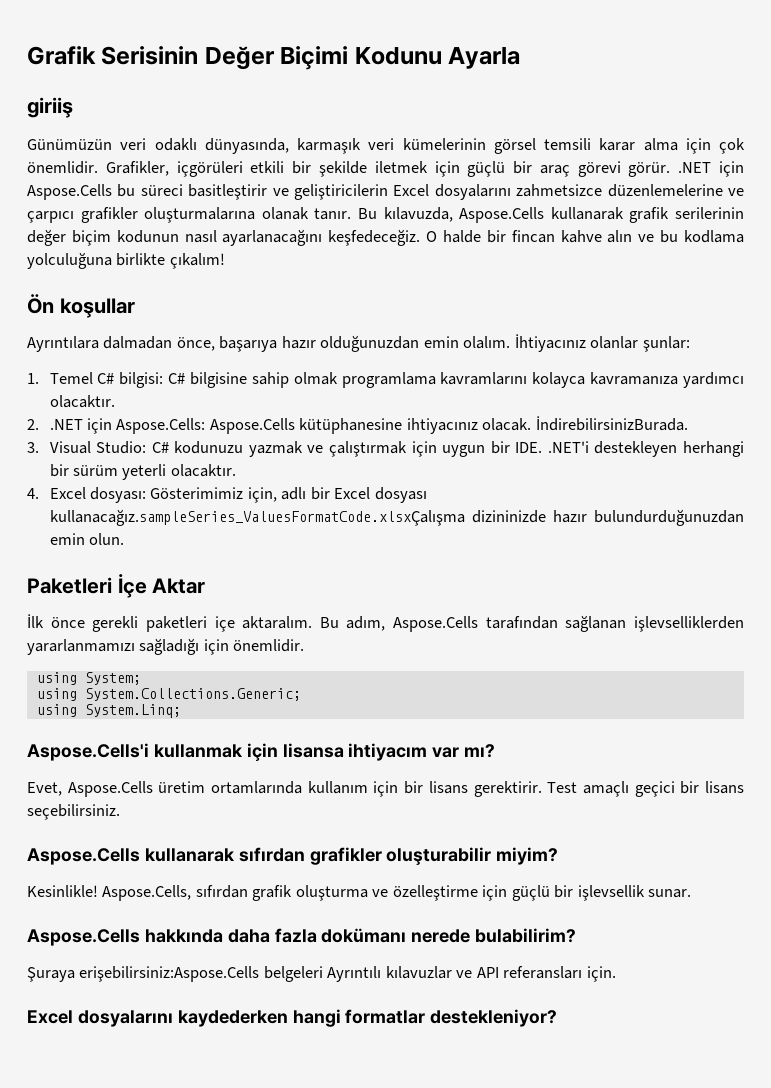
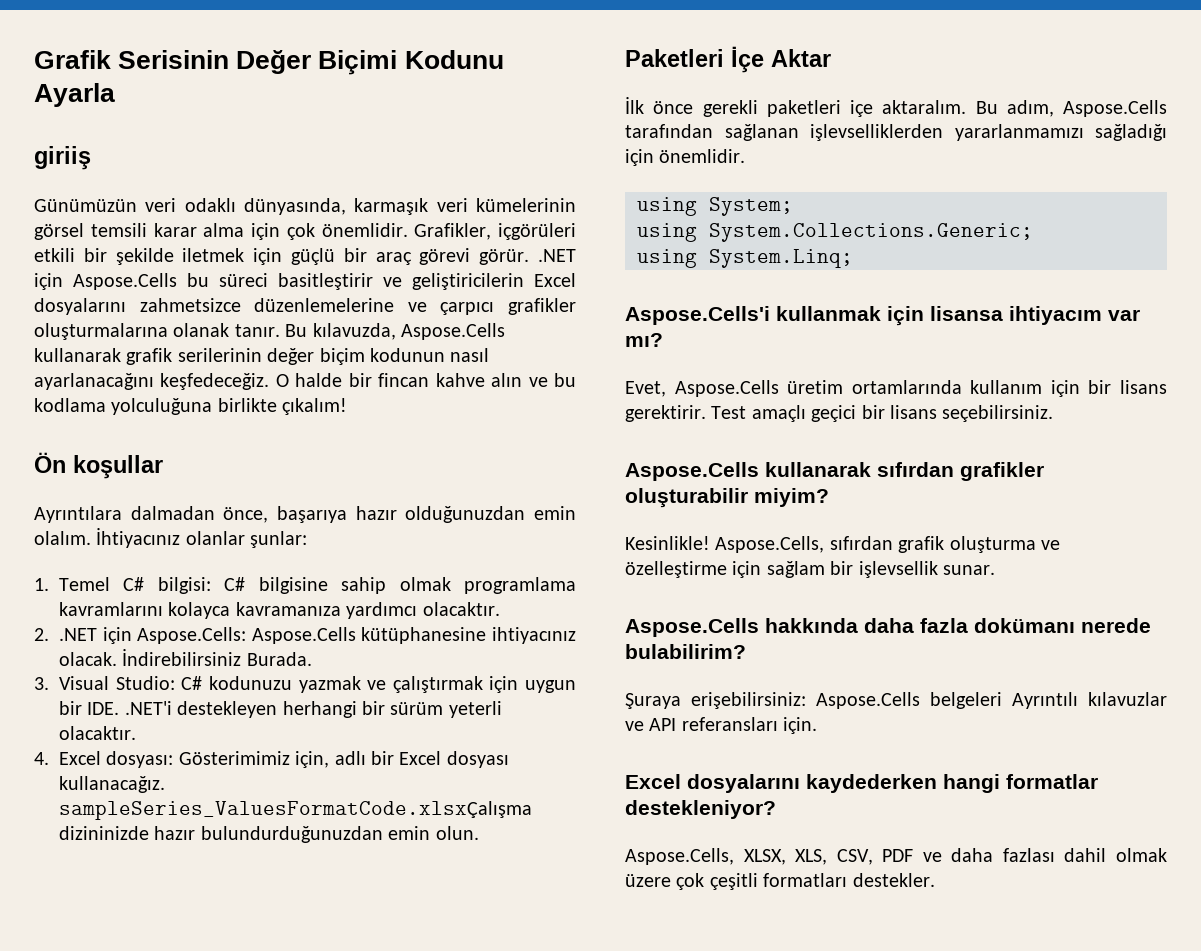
- İndirebilirsinizBurada.
+ İndirebilirsiniz Burada.
- 4. Excel dosyası: Gösterimimiz için, adlı bir Excel dosyası kullanacağız.sampleSeries_ValuesFormatCode.xlsxÇalışma dizininizde hazır bulundurduğunuzdan emin olun.
+ 4. Excel dosyası: Gösterimimiz için, adlı bir Excel dosyası kullanacağız. sampleSeries_ValuesFormatCode.xlsxÇalışma dizininizde hazır bulundurduğunuzdan emin olun.
- Aspose.Cells, sıfırdan grafik oluşturma ve özelleştirme için güçlü bir işlevsellik sunar.
+ Aspose.Cells, sıfırdan grafik oluşturma ve özelleştirme için sağlam bir işlevsellik sunar.
- Şuraya erişebilirsiniz:Aspose.Cells belgeleri Ayrıntılı kılavuzlar ve API referansları için.
+ Şuraya erişebilirsiniz: Aspose.Cells belgeleri Ayrıntılı kılavuzlar ve API referansları için.
+ Aspose.Cells, XLSX, XLS, CSV, PDF ve daha fazlası dahil olmak üzere çok çeşitli formatları destekler.

